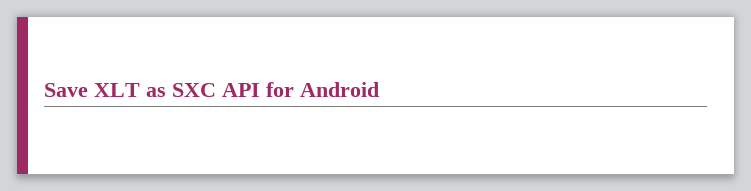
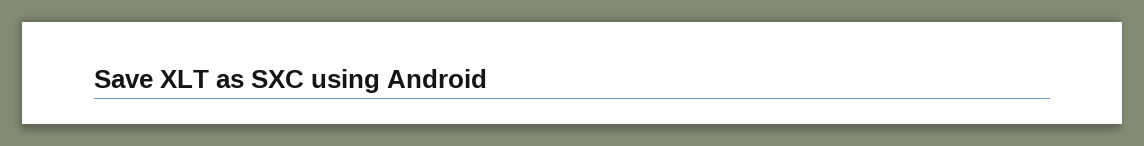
- Save XLT as SXC API for Android
+ Save XLT as SXC using Android

